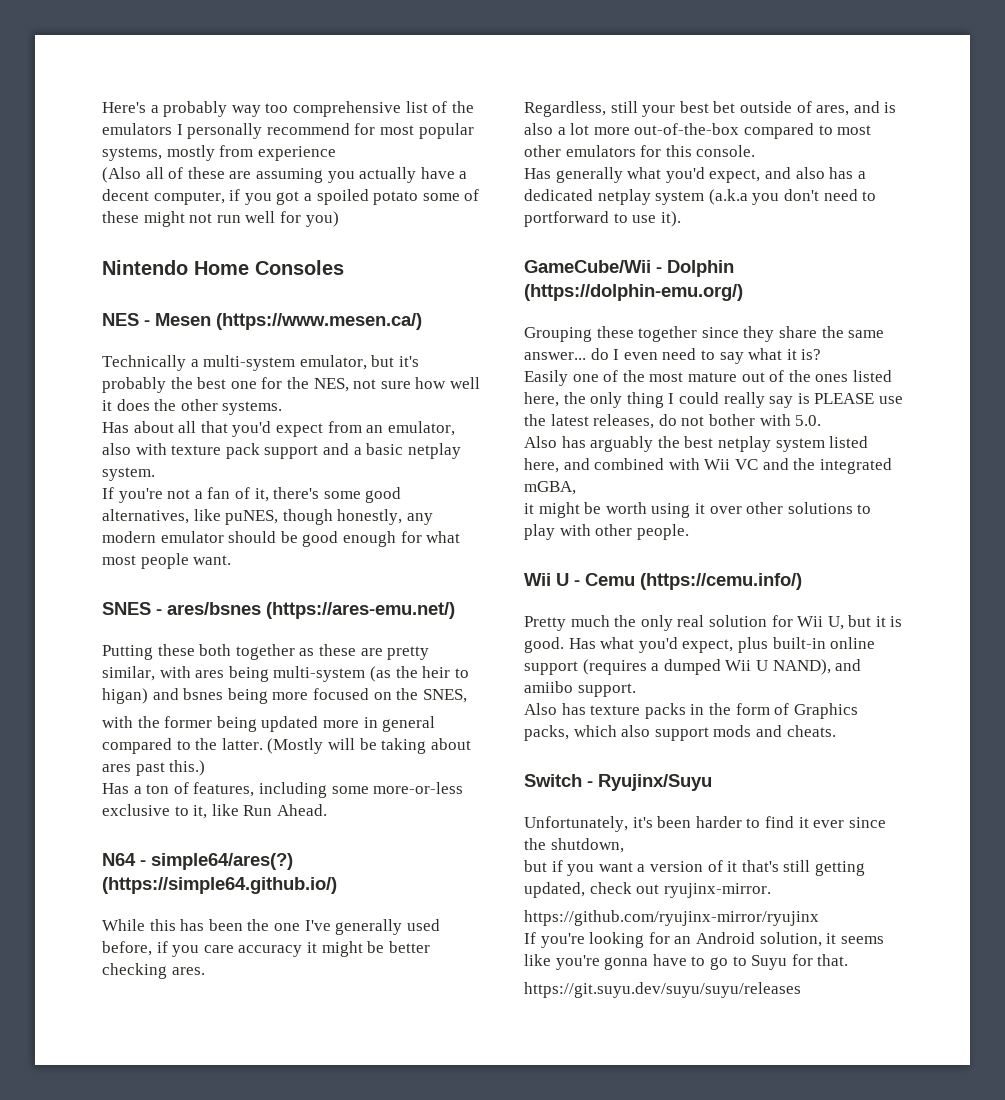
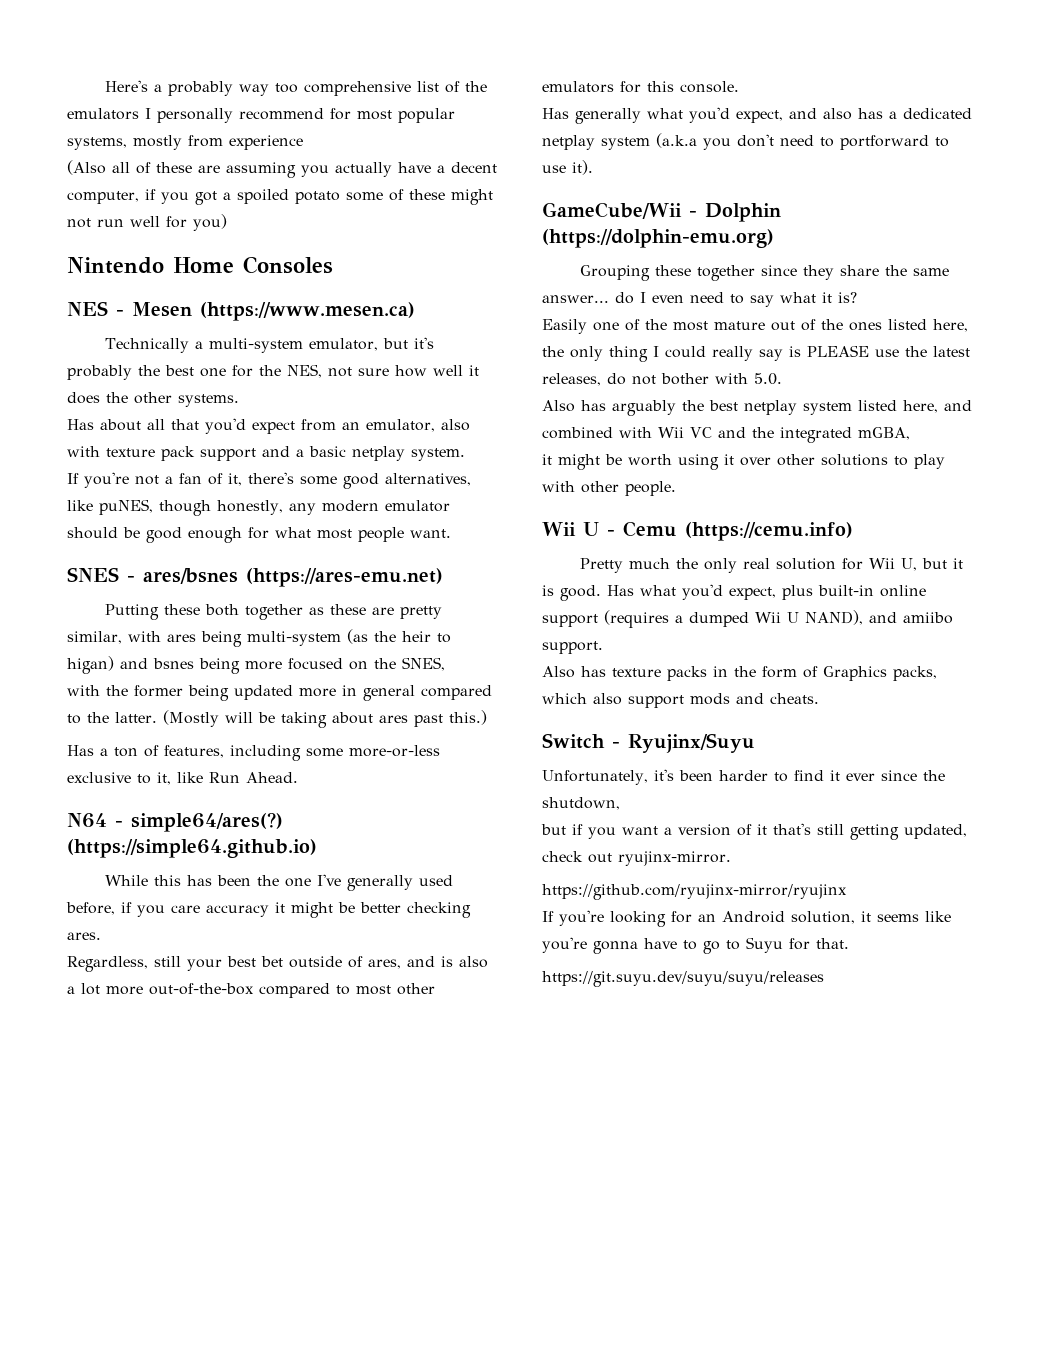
- NES - Mesen (https://www.mesen.ca/)
+ NES - Mesen (https://www.mesen.ca)
- SNES - ares/bsnes (https://ares-emu.net/)
+ SNES - ares/bsnes (https://ares-emu.net)
- (https://simple64.github.io/)
+ (https://simple64.github.io)
- GameCube/Wii - Dolphin (https://dolphin-emu.org/)
+ GameCube/Wii - Dolphin (https://dolphin-emu.org)
- Wii U - Cemu (https://cemu.info/)
+ Wii U - Cemu (https://cemu.info)

